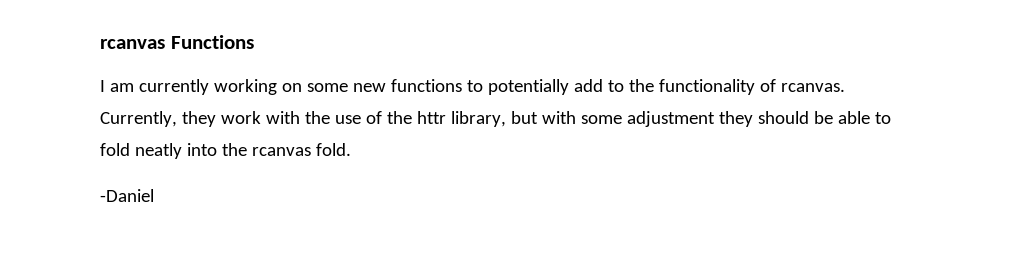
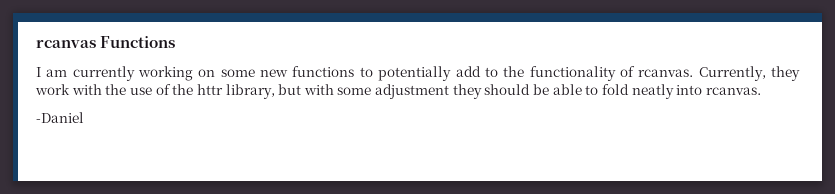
- Currently, they work with the use of the httr library, but with some adjustment they should be able to fold neatly into the rcanvas fold.
+ Currently, they work with the use of the httr library, but with some adjustment they should be able to fold neatly into rcanvas.

